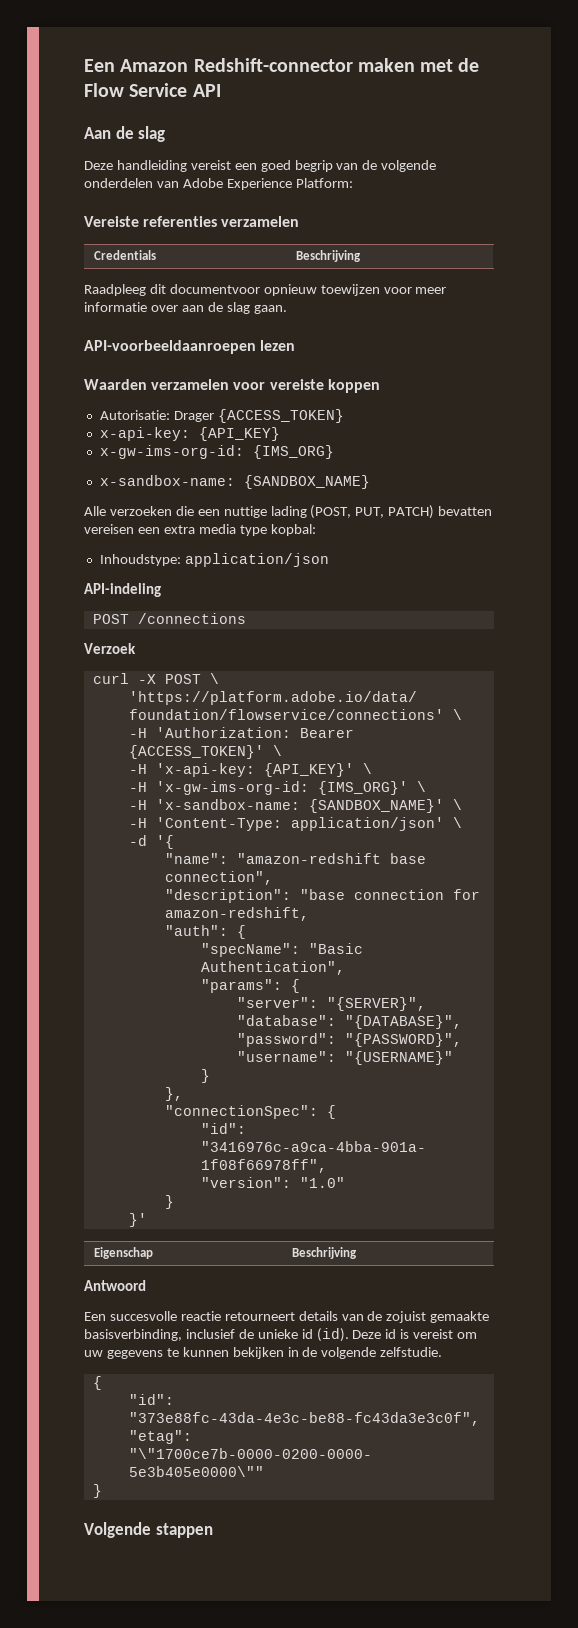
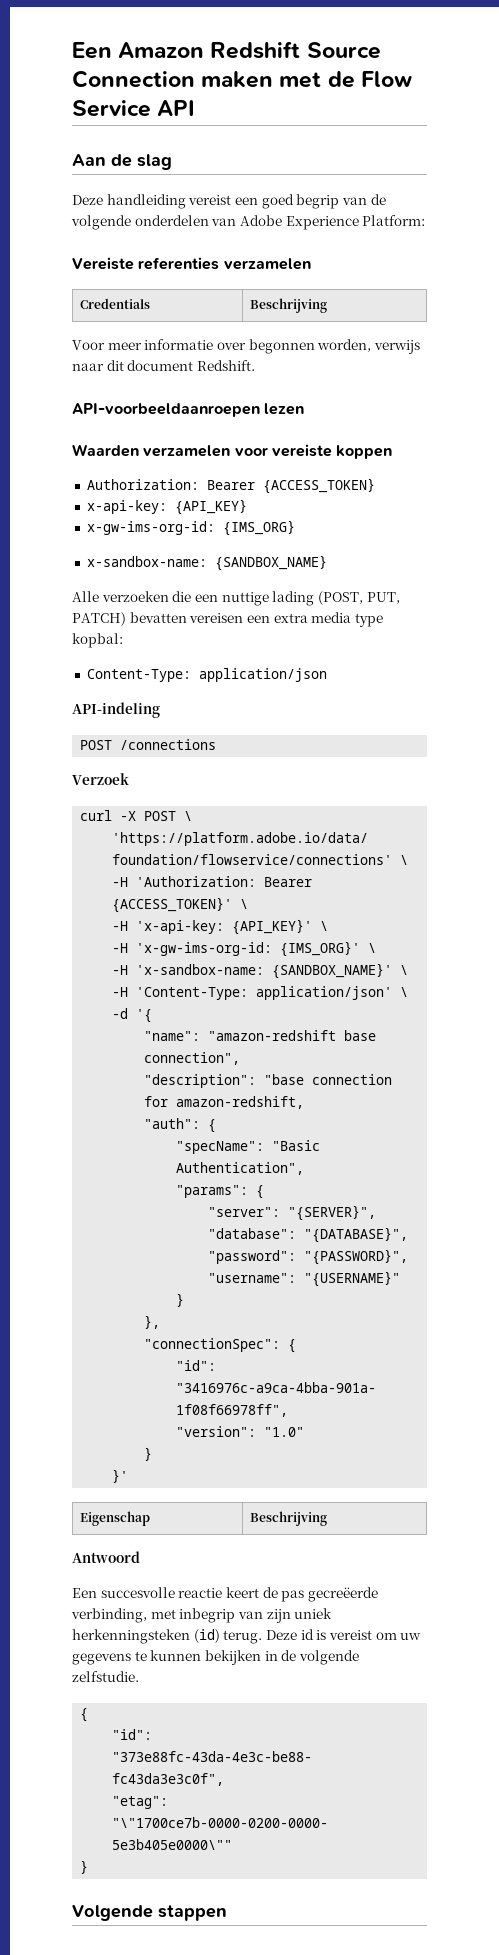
- Een Amazon Redshift-connector maken met de Flow Service API
+ Een Amazon Redshift Source Connection maken met de Flow Service API
- Raadpleeg dit documentvoor opnieuw toewijzen voor meer informatie over aan de slag gaan.
+ Voor meer informatie over begonnen worden, verwijs naar dit document Redshift.
- Autorisatie: Drager {ACCESS_TOKEN}
+ Authorization: Bearer {ACCESS_TOKEN}
- Inhoudstype: application/json
+ Content-Type: application/json
- Een succesvolle reactie retourneert details van de zojuist gemaakte basisverbinding, inclusief de unieke id (id).
+ Een succesvolle reactie keert de pas gecreëerde verbinding, met inbegrip van zijn uniek herkenningsteken (id) terug.

